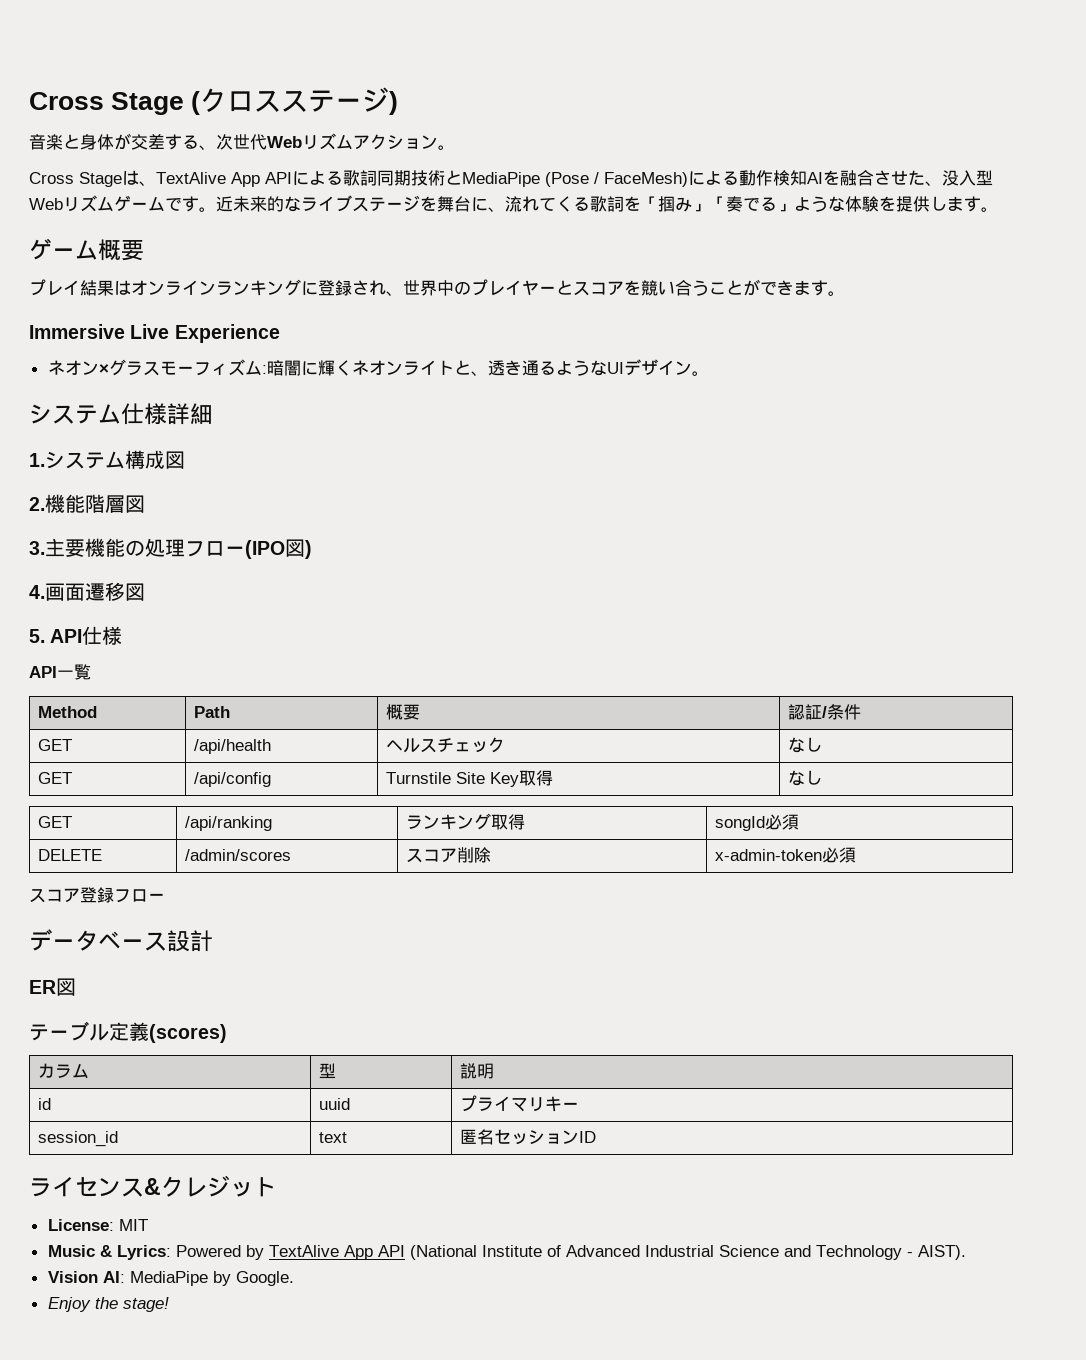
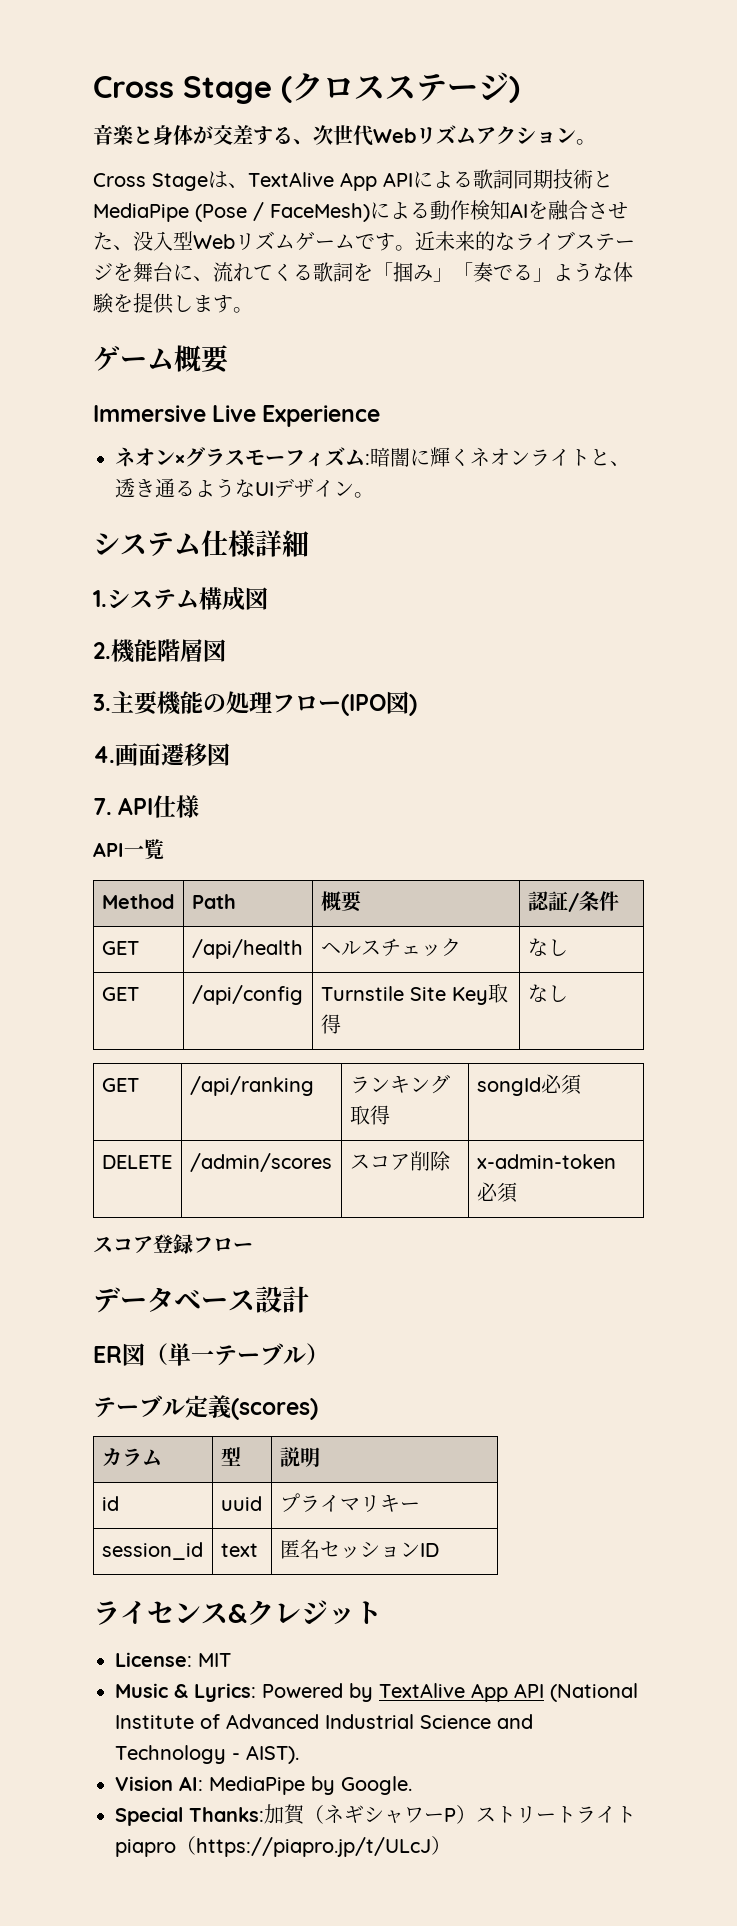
- プレイ結果はオンラインランキングに登録され、世界中のプレイヤーとスコアを競い合うことができます。
- 5. API仕様
+ 7. API仕様
- ER図
+ ER図（単一テーブル）
- Enjoy the stage!
+ Special Thanks:加賀（ネギシャワーP）ストリートライトpiapro（https://piapro.jp/t/ULcJ）

